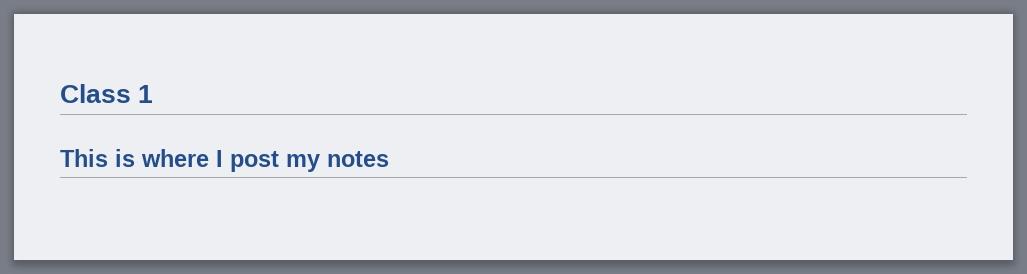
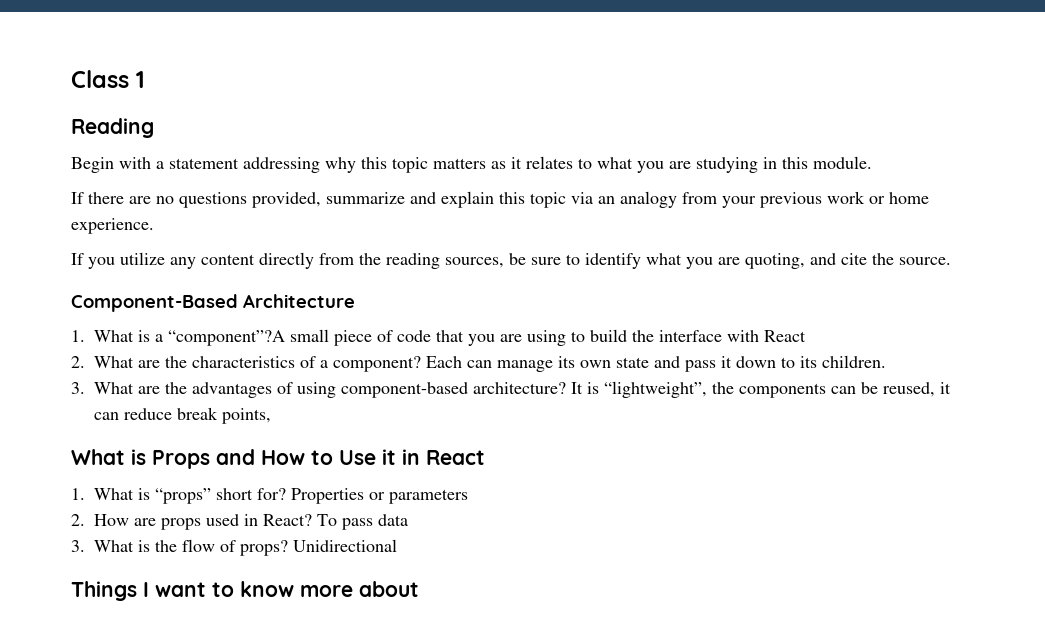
- This is where I post my notes
+ Reading
+ Begin with a statement addressing why this topic matters as it relates to what you are studying in this module.
+ If there are no questions provided, summarize and explain this topic via an analogy from your previous work or home experience.
+ If you utilize any content directly from the reading sources, be sure to identify what you are quoting, and cite the source.
+ Component-Based Architecture
+ 1. What is a “component”?A small piece of code that you are using to build the interface with React
+ 2. What are the characteristics of a component? Each can manage its own state and pass it down to its children.
+ 3. What are the advantages of using component-based architecture? It is “lightweight”, the components can be reused, it can reduce break points,
+ What is Props and How to Use it in React
+ 1. What is “props” short for? Properties or parameters
+ 2. How are props used in React? To pass data
+ 3. What is the flow of props? Unidirectional
+ Things I want to know more about

